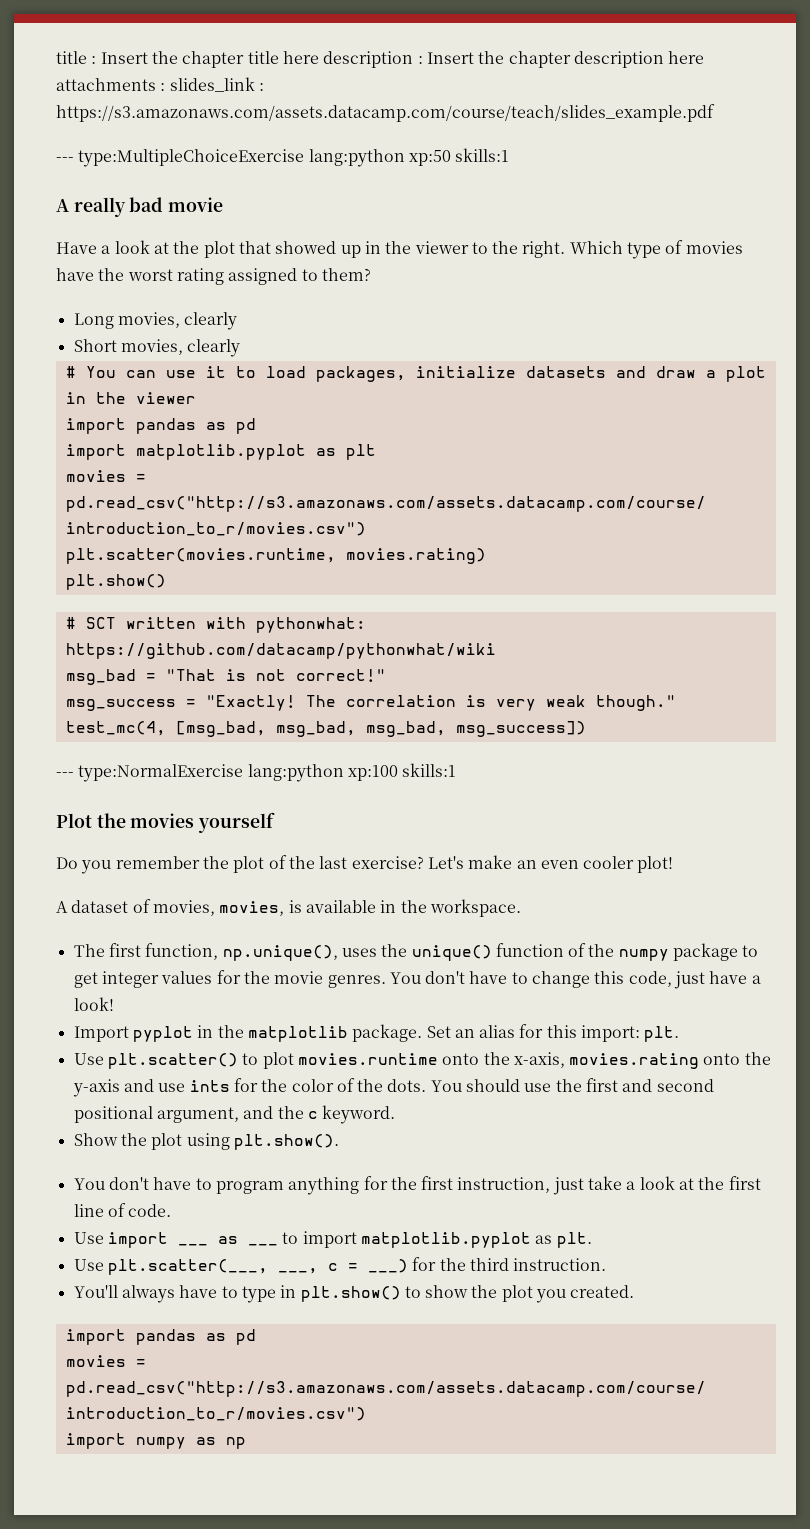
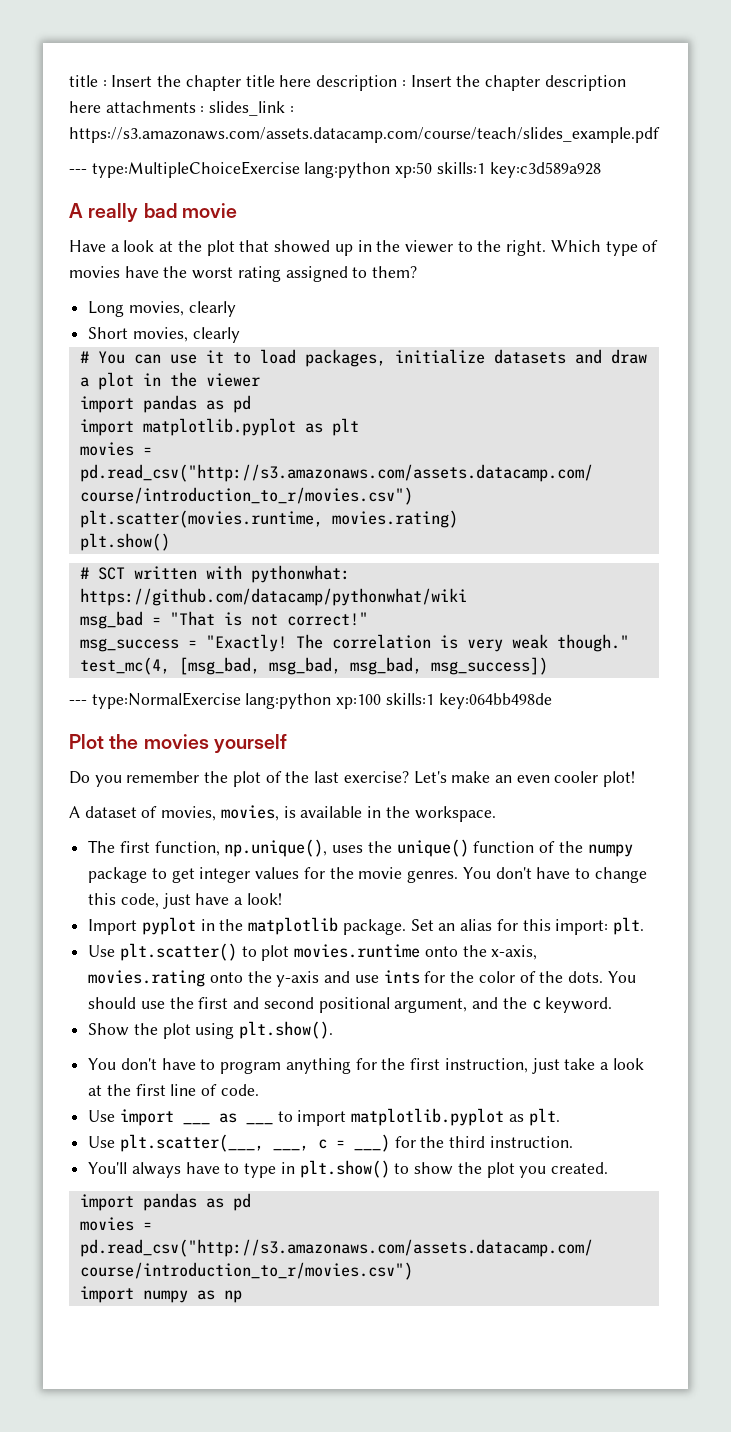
- --- type:MultipleChoiceExercise lang:python xp:50 skills:1
+ --- type:MultipleChoiceExercise lang:python xp:50 skills:1 key:c3d589a928
- --- type:NormalExercise lang:python xp:100 skills:1
+ --- type:NormalExercise lang:python xp:100 skills:1 key:064bb498de

